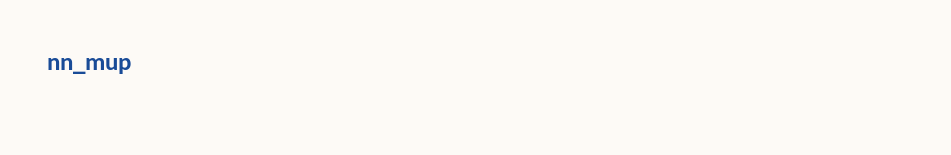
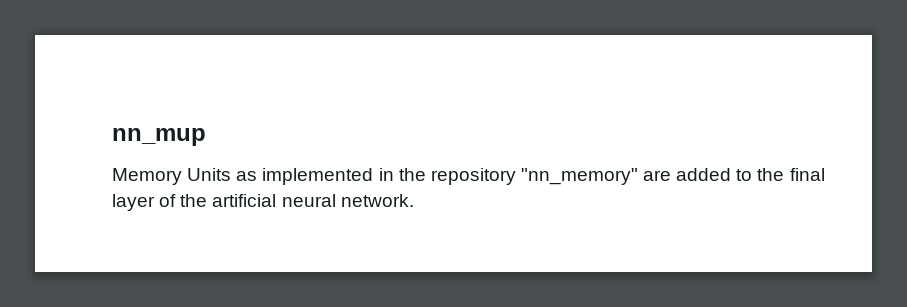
+ Memory Units as implemented in the repository "nn_memory" are added to the final layer of the artificial neural network.

